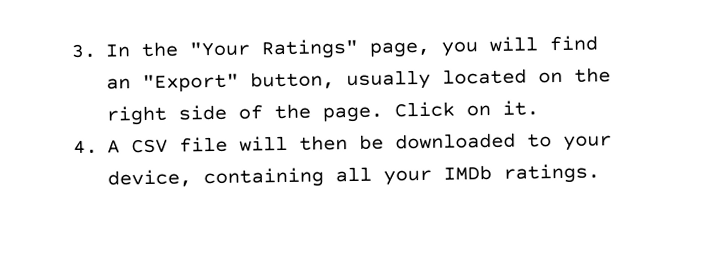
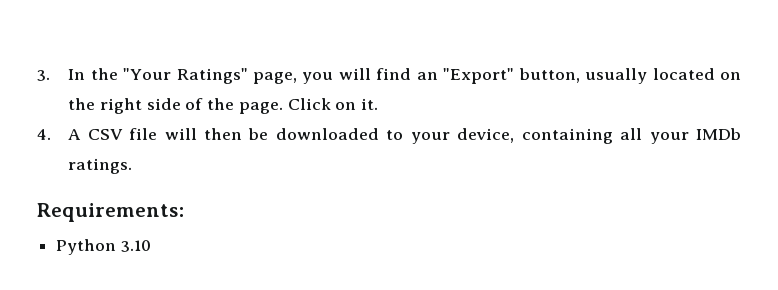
+ Requirements:
+ Python 3.10

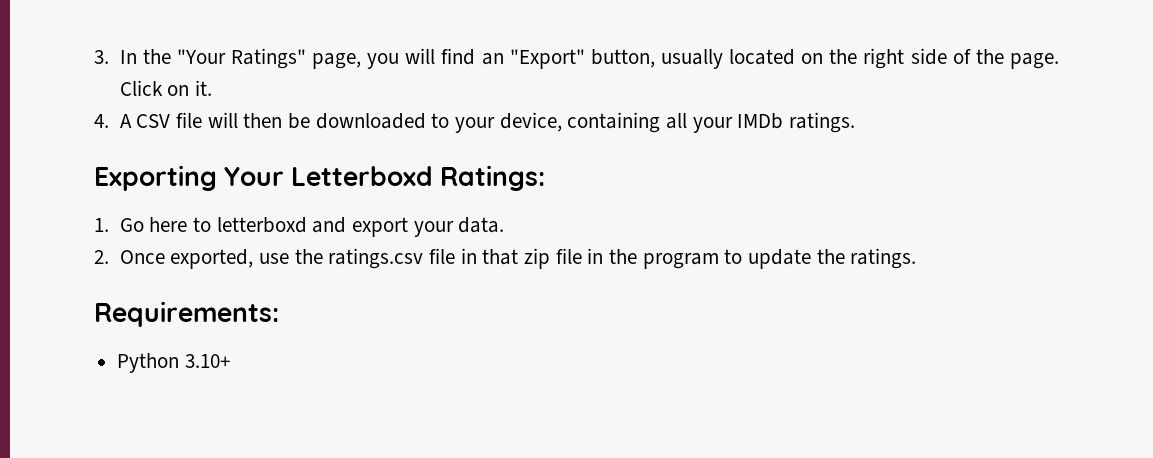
+ Exporting Your Letterboxd Ratings:
+ 1. Go here to letterboxd and export your data.
+ 2. Once exported, use the ratings.csv file in that zip file in the program to update the ratings.
- Python 3.10
+ Python 3.10+

